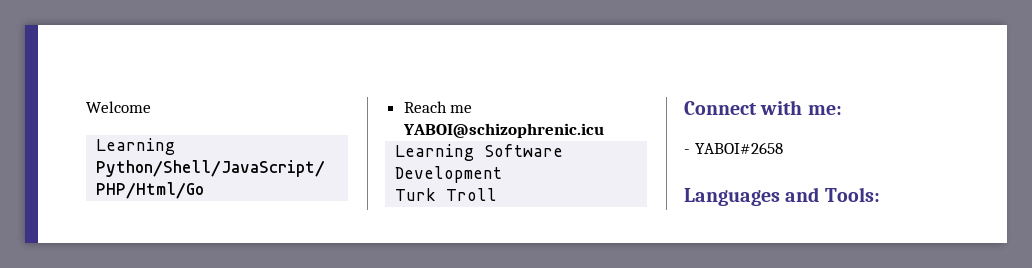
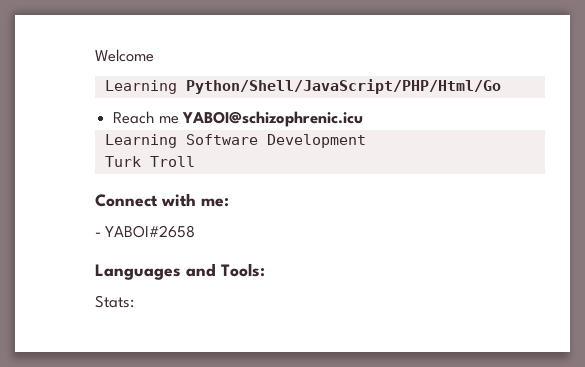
+ Stats:

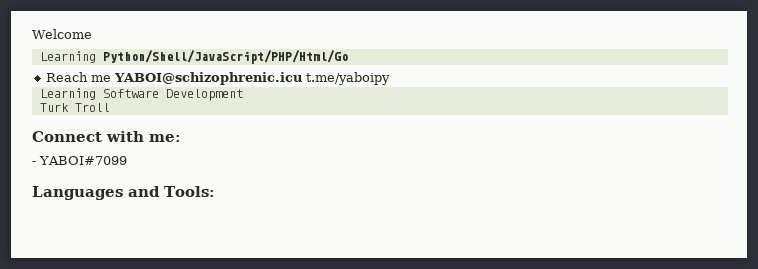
- Reach me YABOI@schizophrenic.icu
+ Reach me YABOI@schizophrenic.icu t.me/yaboipy
- - YABOI#2658
+ - YABOI#7099
- Stats:

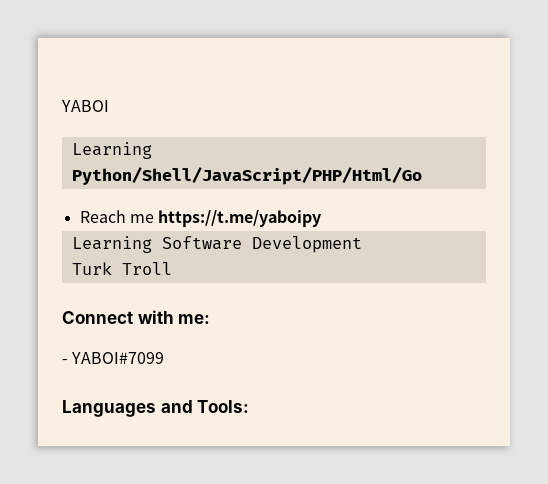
- Welcome
+ YABOI
- Reach me YABOI@schizophrenic.icu t.me/yaboipy
+ Reach me https://t.me/yaboipy

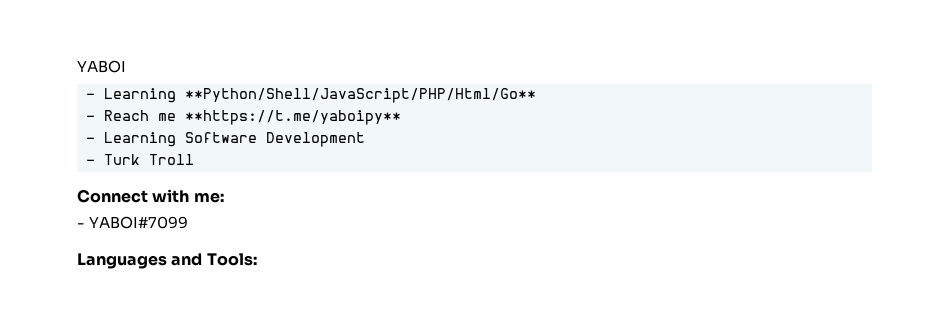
- Learning Python/Shell/JavaScript/PHP/Html/Go
- Reach me https://t.me/yaboipy
- Learning Software Development
+ - Learning **Python/Shell/JavaScript/PHP/Html/Go**
+ - Reach me **https://t.me/yaboipy**
+ - Learning Software Development
- Turk Troll
+ - Turk Troll

